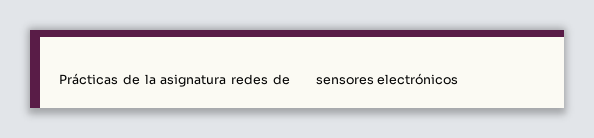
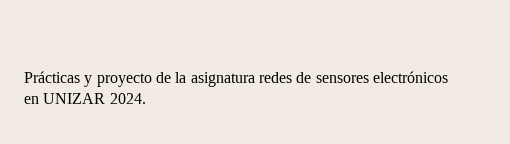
- Prácticas de la asignatura redes de sensores electrónicos
+ Prácticas y proyecto de la asignatura redes de sensores electrónicos en UNIZAR 2024.

